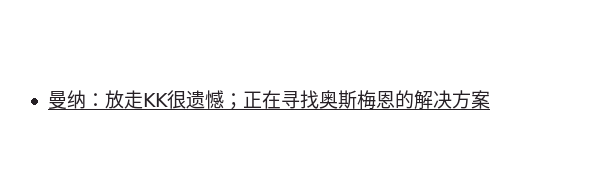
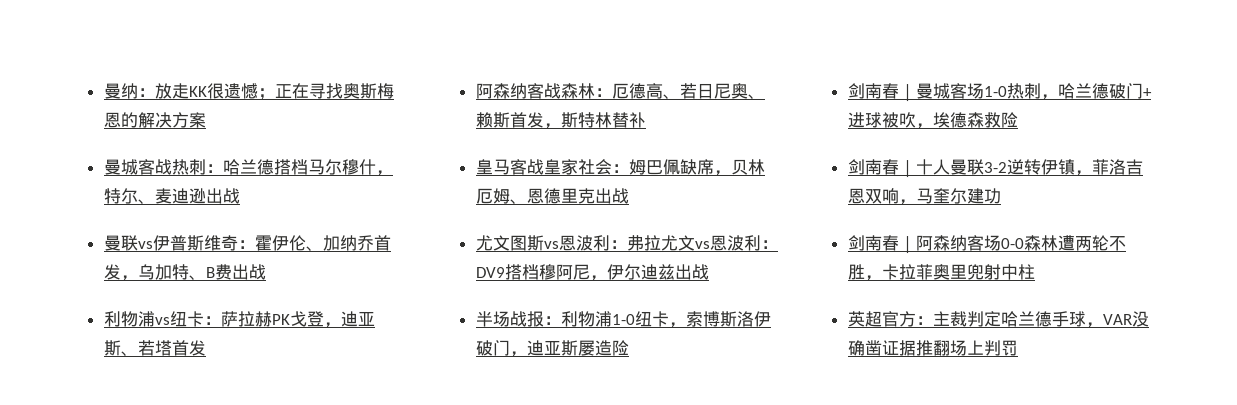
+ 曼城客战热刺：哈兰德搭档马尔穆什，特尔、麦迪逊出战
+ 曼联vs伊普斯维奇：霍伊伦、加纳乔首发，乌加特、B费出战
+ 利物浦vs纽卡：萨拉赫PK戈登，迪亚斯、若塔首发
+ 阿森纳客战森林：厄德高、若日尼奥、赖斯首发，斯特林替补
+ 皇马客战皇家社会：姆巴佩缺席，贝林厄姆、恩德里克出战
+ 尤文图斯vs恩波利：弗拉尤文vs恩波利：DV9搭档穆阿尼，伊尔迪兹出战
+ 半场战报：利物浦1-0纽卡，索博斯洛伊破门，迪亚斯屡造险
+ 剑南春｜曼城客场1-0热刺，哈兰德破门+进球被吹，埃德森救险
+ 剑南春｜十人曼联3-2逆转伊镇，菲洛吉恩双响，马奎尔建功
+ 剑南春｜阿森纳客场0-0森林遭两轮不胜，卡拉菲奥里兜射中柱
+ 英超官方：主裁判定哈兰德手球，VAR没确凿证据推翻场上判罚

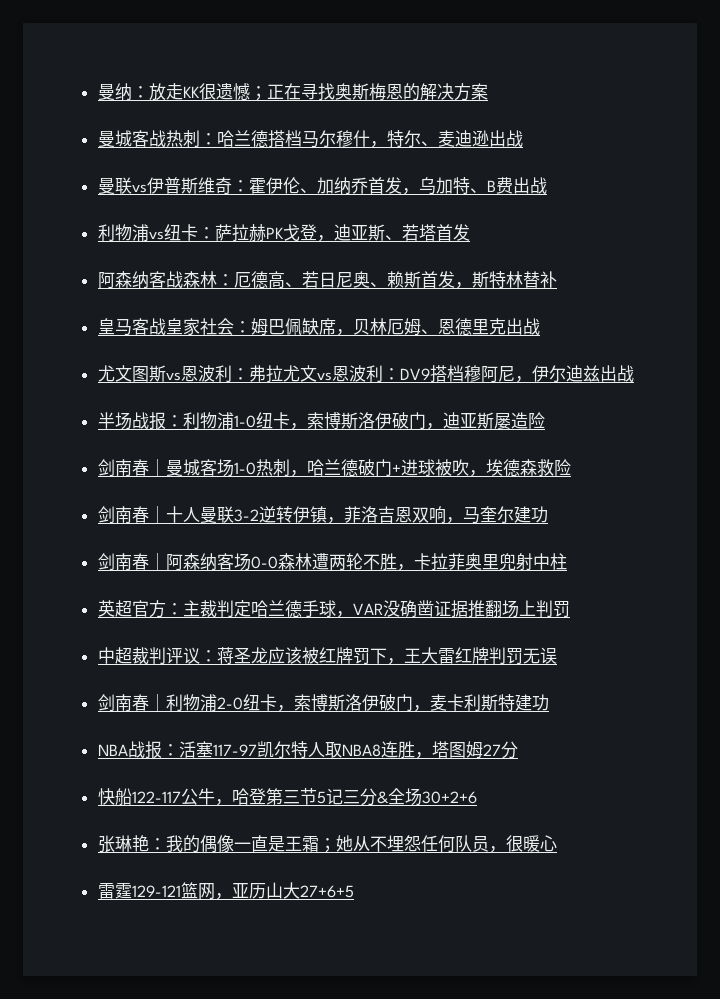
+ 中超裁判评议：蒋圣龙应该被红牌罚下，王大雷红牌判罚无误
+ 剑南春｜利物浦2-0纽卡，索博斯洛伊破门，麦卡利斯特建功
+ NBA战报：活塞117-97凯尔特人取NBA8连胜，塔图姆27分
+ 快船122-117公牛，哈登第三节5记三分&全场30+2+6
+ 张琳艳：我的偶像一直是王霜；她从不埋怨任何队员，很暖心
+ 雷霆129-121篮网，亚历山大27+6+5

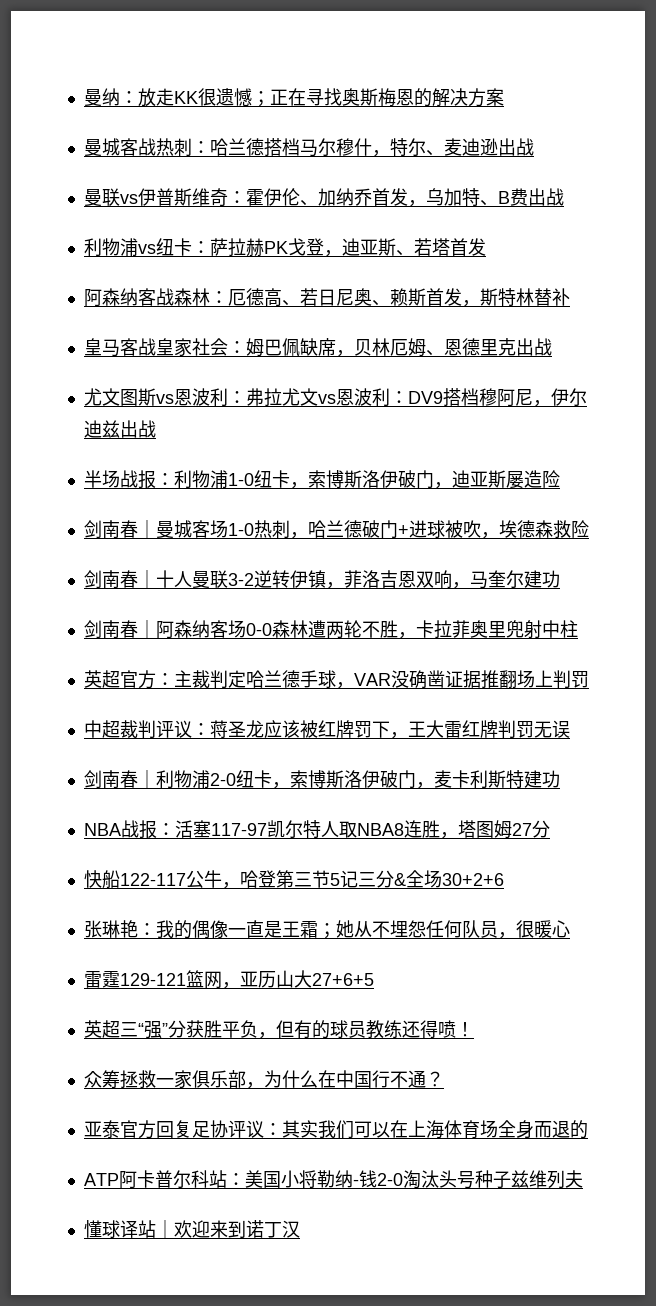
+ 英超三“强”分获胜平负，但有的球员教练还得喷！
+ 众筹拯救一家俱乐部，为什么在中国行不通？
+ 亚泰官方回复足协评议：其实我们可以在上海体育场全身而退的
+ ATP阿卡普尔科站：美国小将勒纳-钱2-0淘汰头号种子兹维列夫
+ 懂球译站｜欢迎来到诺丁汉

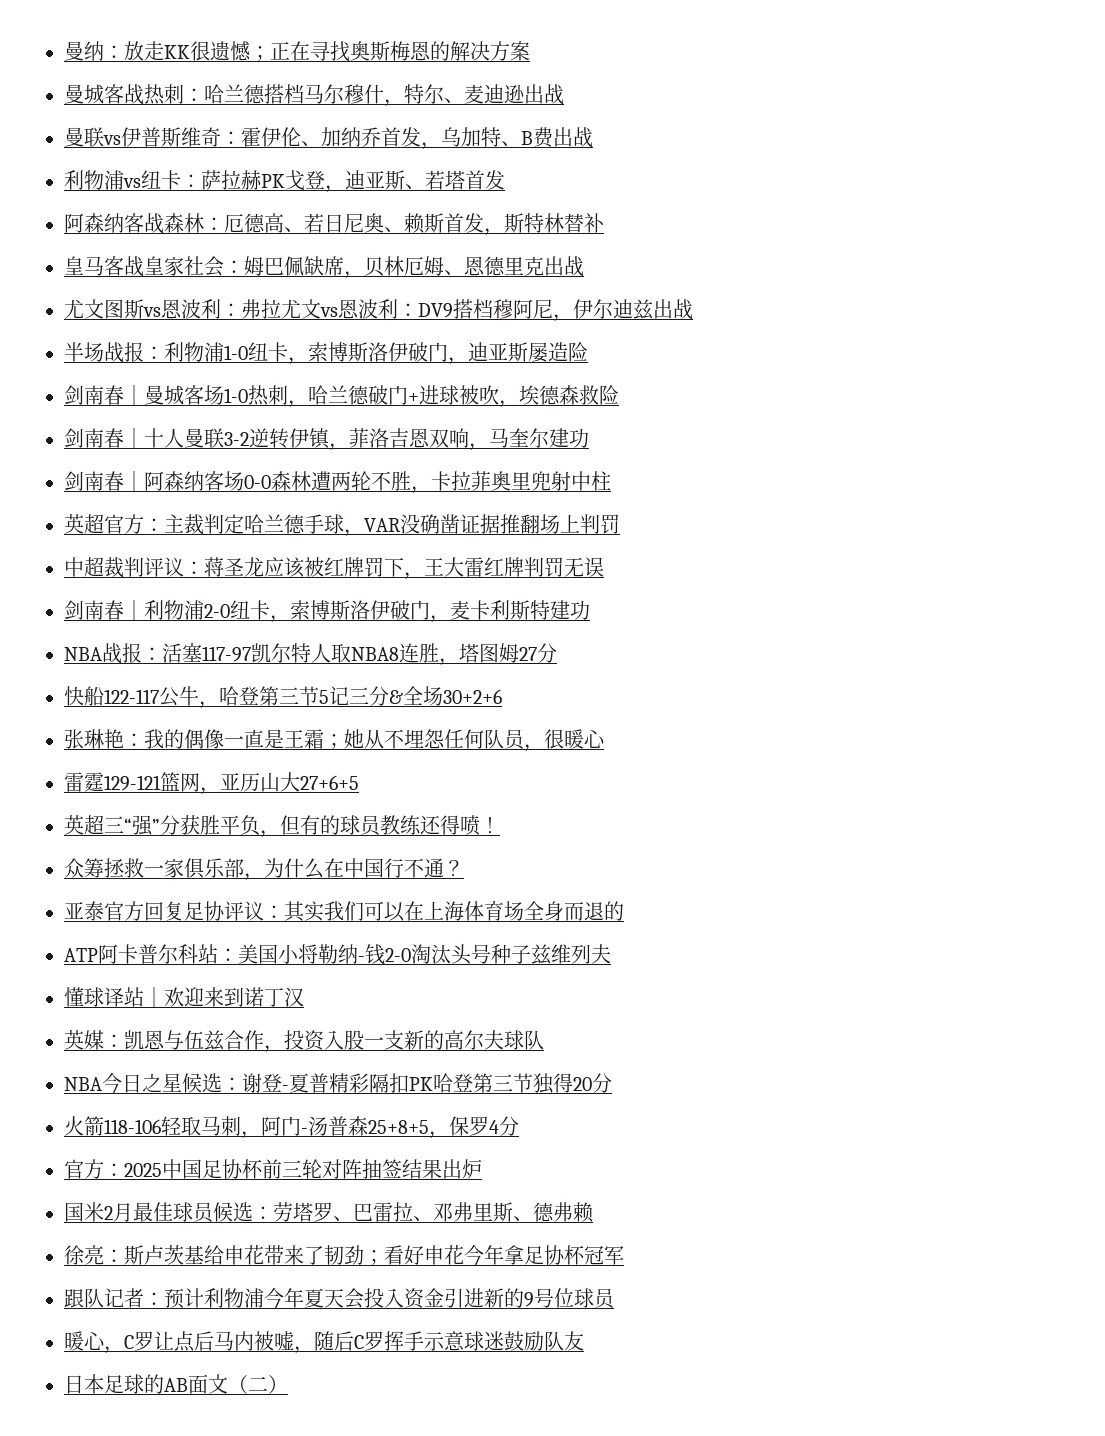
+ 英媒：凯恩与伍兹合作，投资入股一支新的高尔夫球队
+ NBA今日之星候选：谢登-夏普精彩隔扣PK哈登第三节独得20分
+ 火箭118-106轻取马刺，阿门-汤普森25+8+5，保罗4分
+ 官方：2025中国足协杯前三轮对阵抽签结果出炉
+ 国米2月最佳球员候选：劳塔罗、巴雷拉、邓弗里斯、德弗赖
+ 徐亮：斯卢茨基给申花带来了韧劲；看好申花今年拿足协杯冠军
+ 跟队记者：预计利物浦今年夏天会投入资金引进新的9号位球员
+ 暖心，C罗让点后马内被嘘，随后C罗挥手示意球迷鼓励队友
+ 日本足球的AB面文（二）

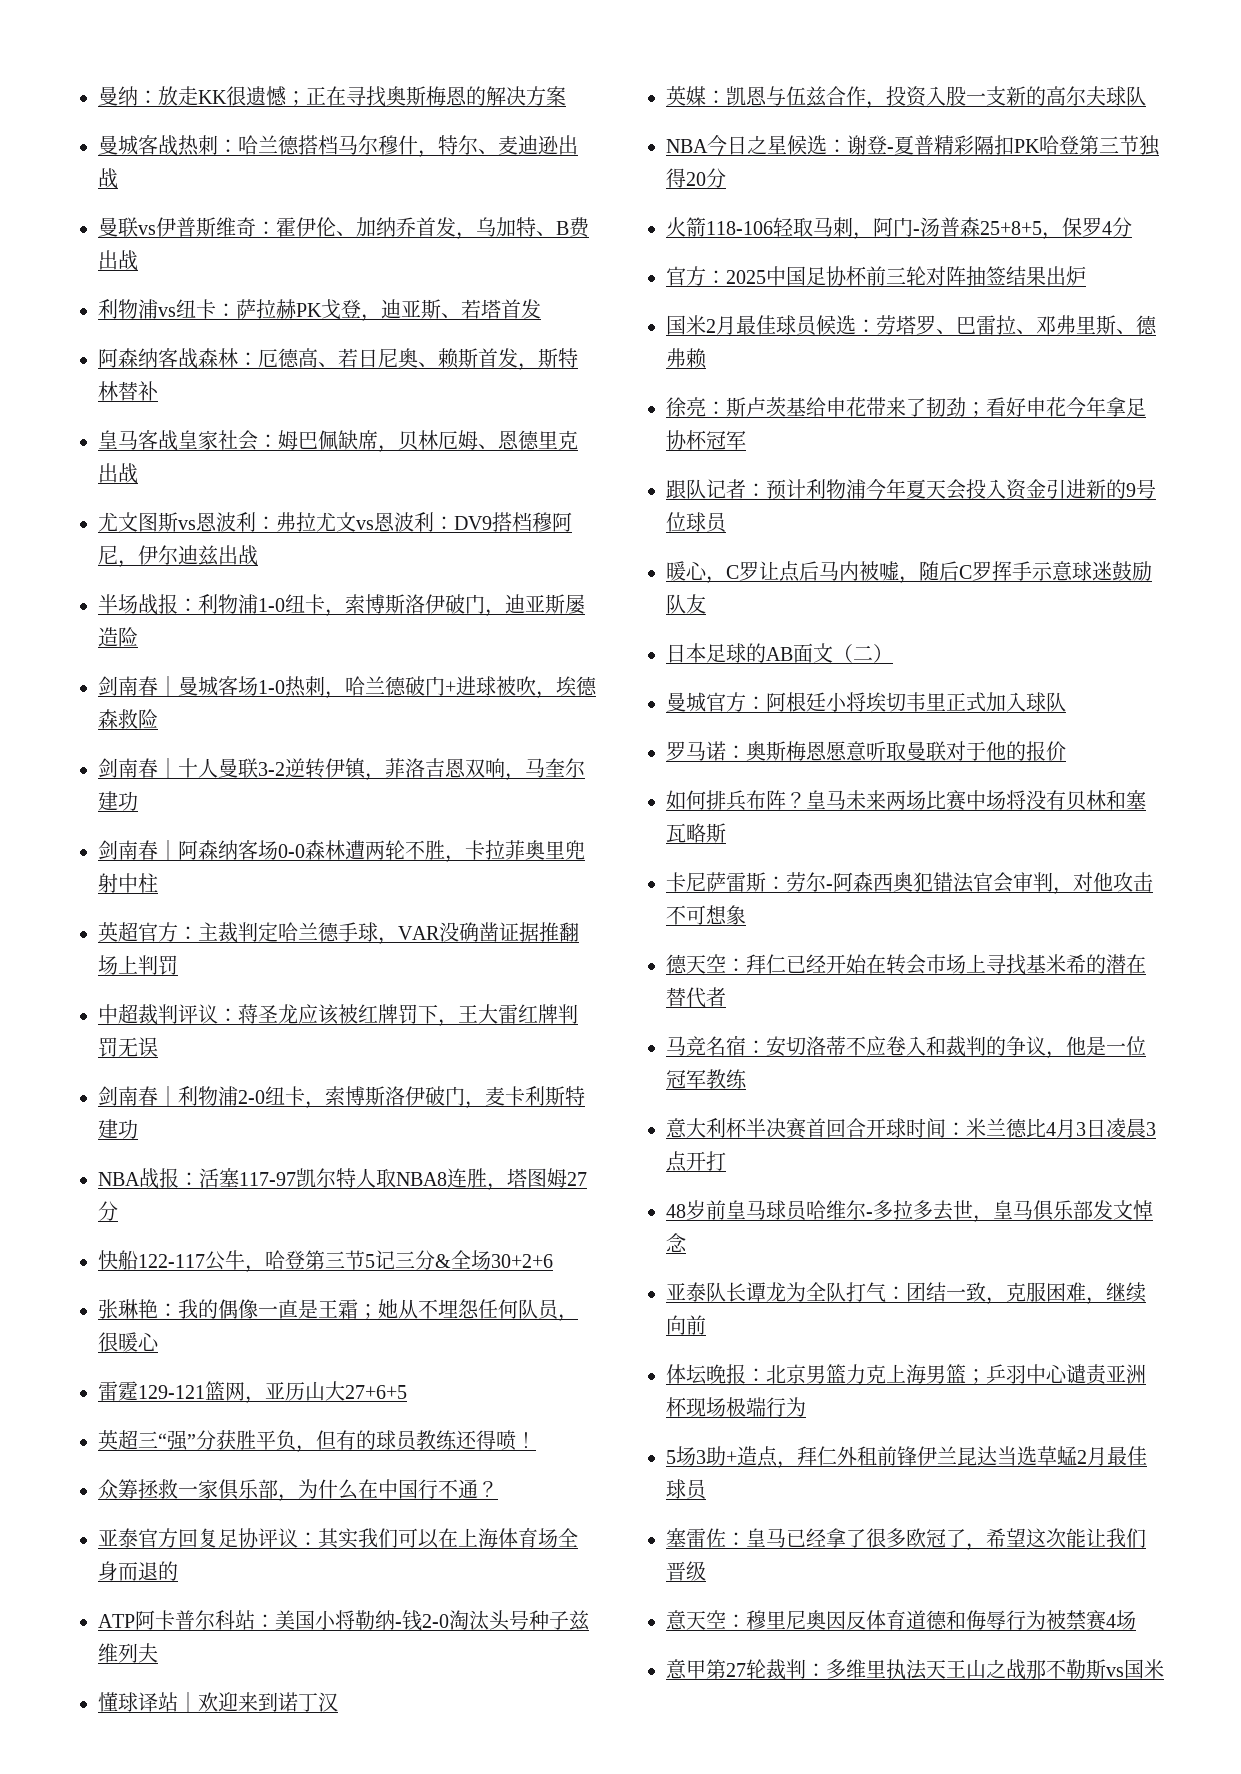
+ 曼城官方：阿根廷小将埃切韦里正式加入球队
+ 罗马诺：奥斯梅恩愿意听取曼联对于他的报价
+ 如何排兵布阵？皇马未来两场比赛中场将没有贝林和塞瓦略斯
+ 卡尼萨雷斯：劳尔-阿森西奥犯错法官会审判，对他攻击不可想象
+ 德天空：拜仁已经开始在转会市场上寻找基米希的潜在替代者
+ 马竞名宿：安切洛蒂不应卷入和裁判的争议，他是一位冠军教练
+ 意大利杯半决赛首回合开球时间：米兰德比4月3日凌晨3点开打
+ 48岁前皇马球员哈维尔-多拉多去世，皇马俱乐部发文悼念
+ 亚泰队长谭龙为全队打气：团结一致，克服困难，继续向前
+ 体坛晚报：北京男篮力克上海男篮；乒羽中心谴责亚洲杯现场极端行为
+ 5场3助+造点，拜仁外租前锋伊兰昆达当选草蜢2月最佳球员
+ 塞雷佐：皇马已经拿了很多欧冠了，希望这次能让我们晋级
+ 意天空：穆里尼奥因反体育道德和侮辱行为被禁赛4场
+ 意甲第27轮裁判：多维里执法天王山之战那不勒斯vs国米

